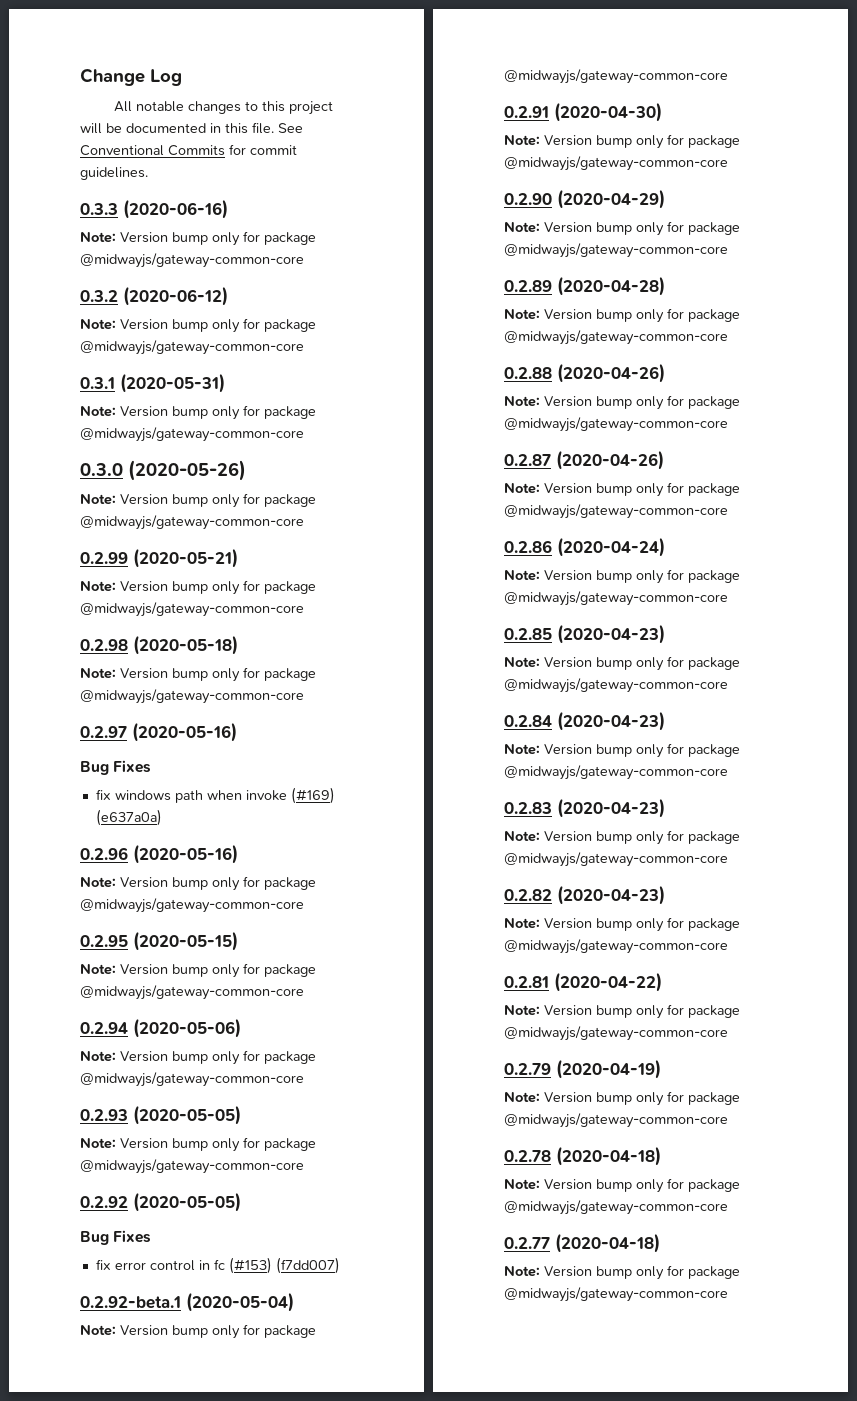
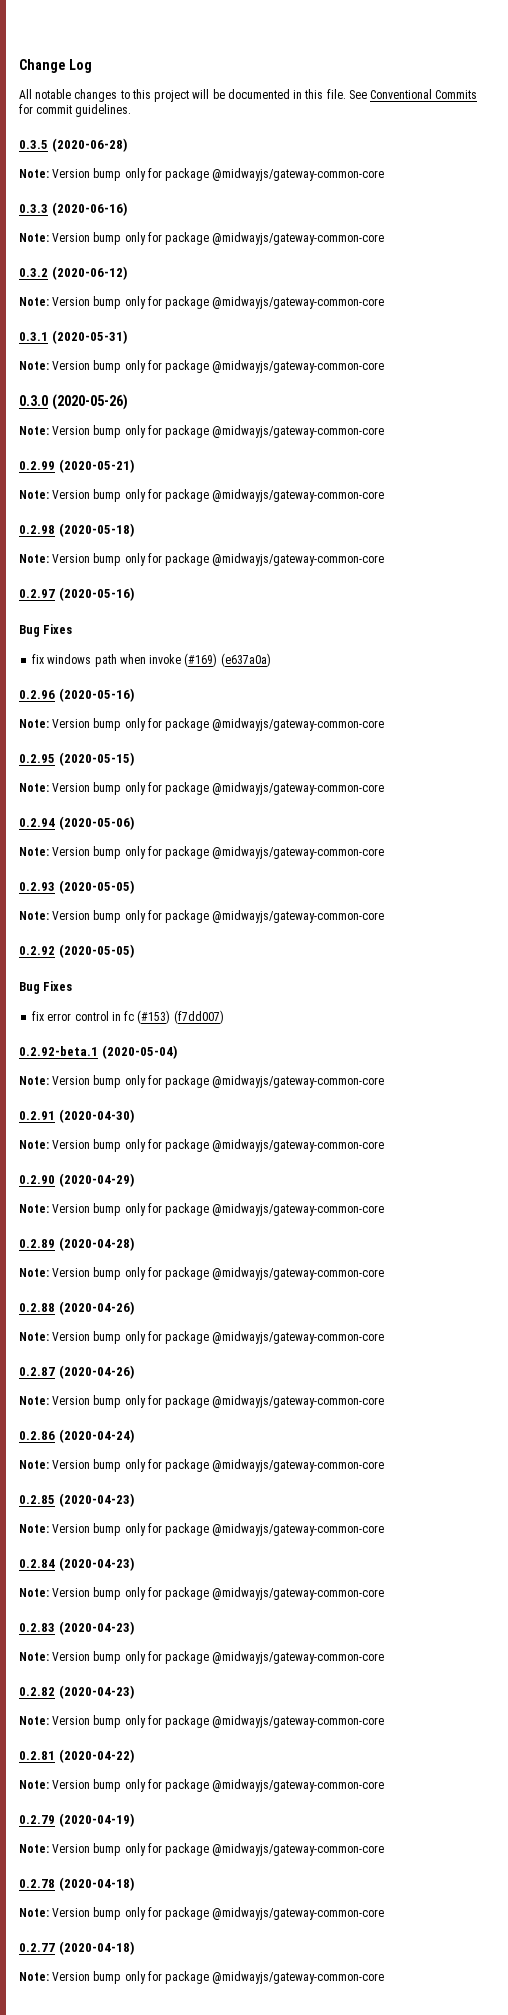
+ 0.3.5 (2020-06-28)
+ Note: Version bump only for package @midwayjs/gateway-common-core

